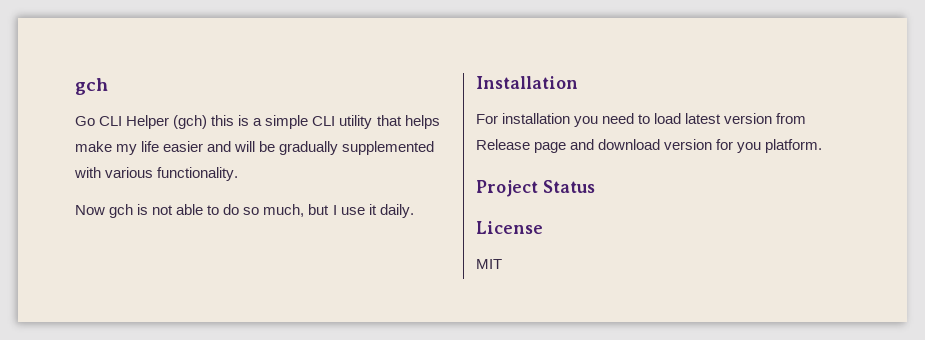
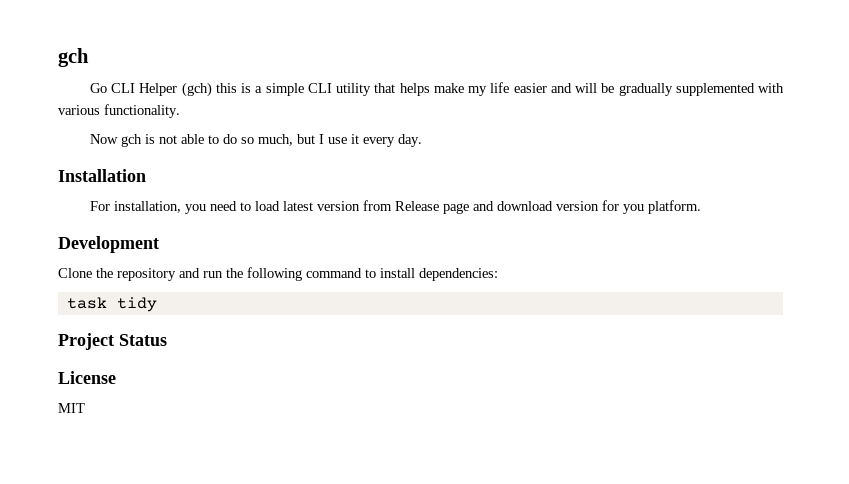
- Now gch is not able to do so much, but I use it daily.
+ Now gch is not able to do so much, but I use it every day.
- For installation you need to load latest version from Release page and download version for you platform.
+ For installation, you need to load latest version from Release page and download version for you platform.
+ Development
+ Clone the repository and run the following command to install dependencies:
+ task tidy

